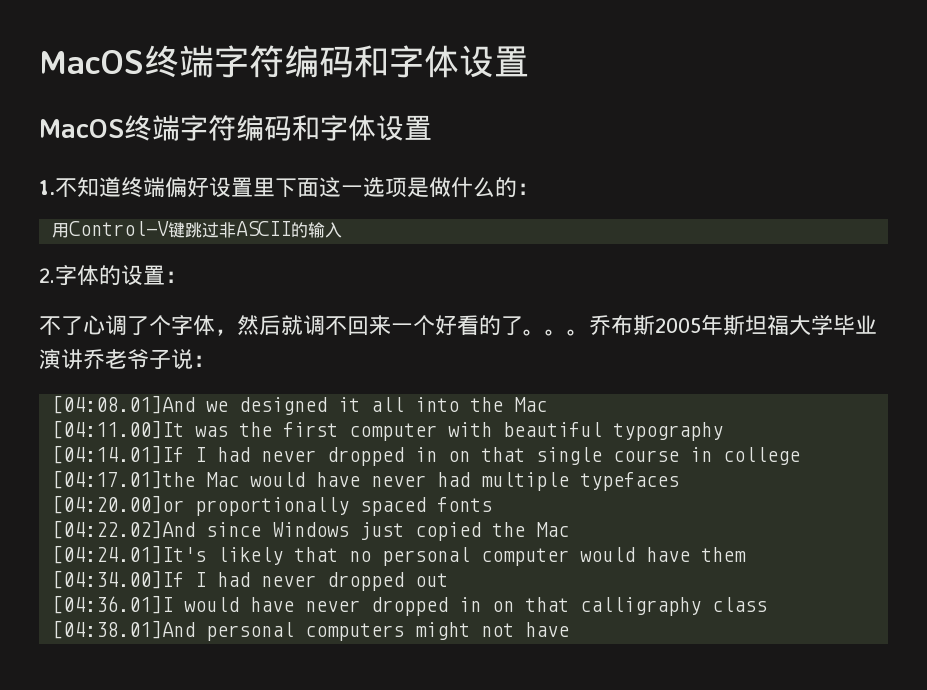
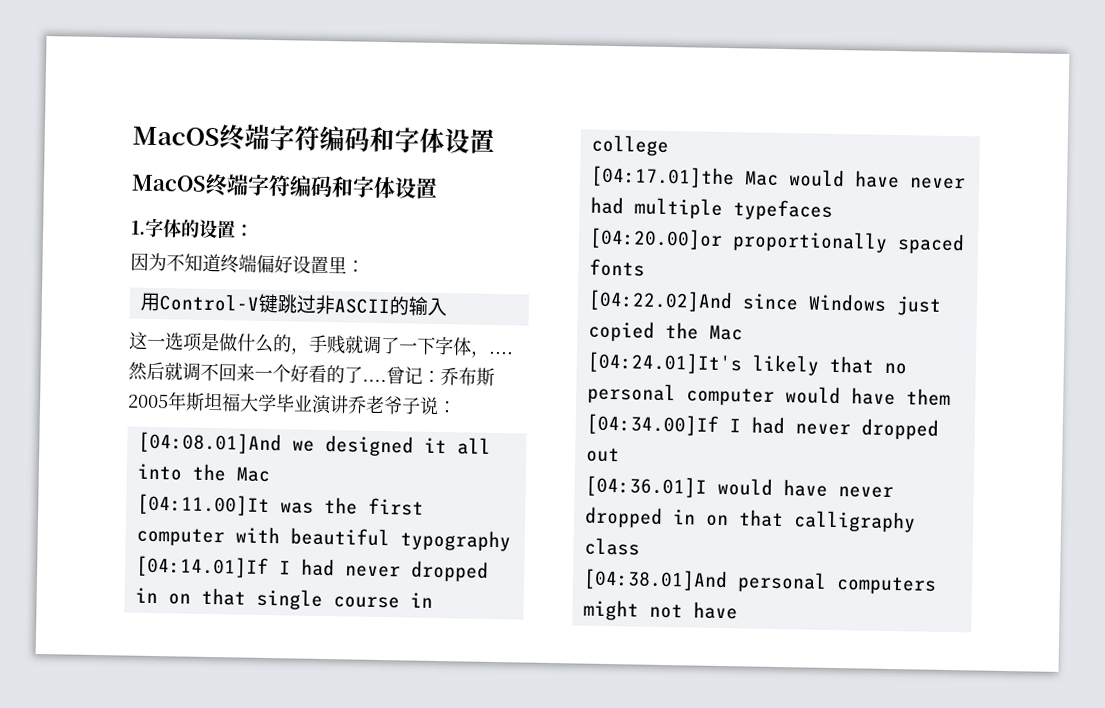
- 1.不知道终端偏好设置里下面这一选项是做什么的：
+ 1.字体的设置：
+ 因为不知道终端偏好设置里：
- 2.字体的设置：
- 不了心调了个字体，然后就调不回来一个好看的了。。。乔布斯2005年斯坦福大学毕业演讲乔老爷子说：
+ 这一选项是做什么的，手贱就调了一下字体，....然后就调不回来一个好看的了....曾记：乔布斯2005年斯坦福大学毕业演讲乔老爷子说：

